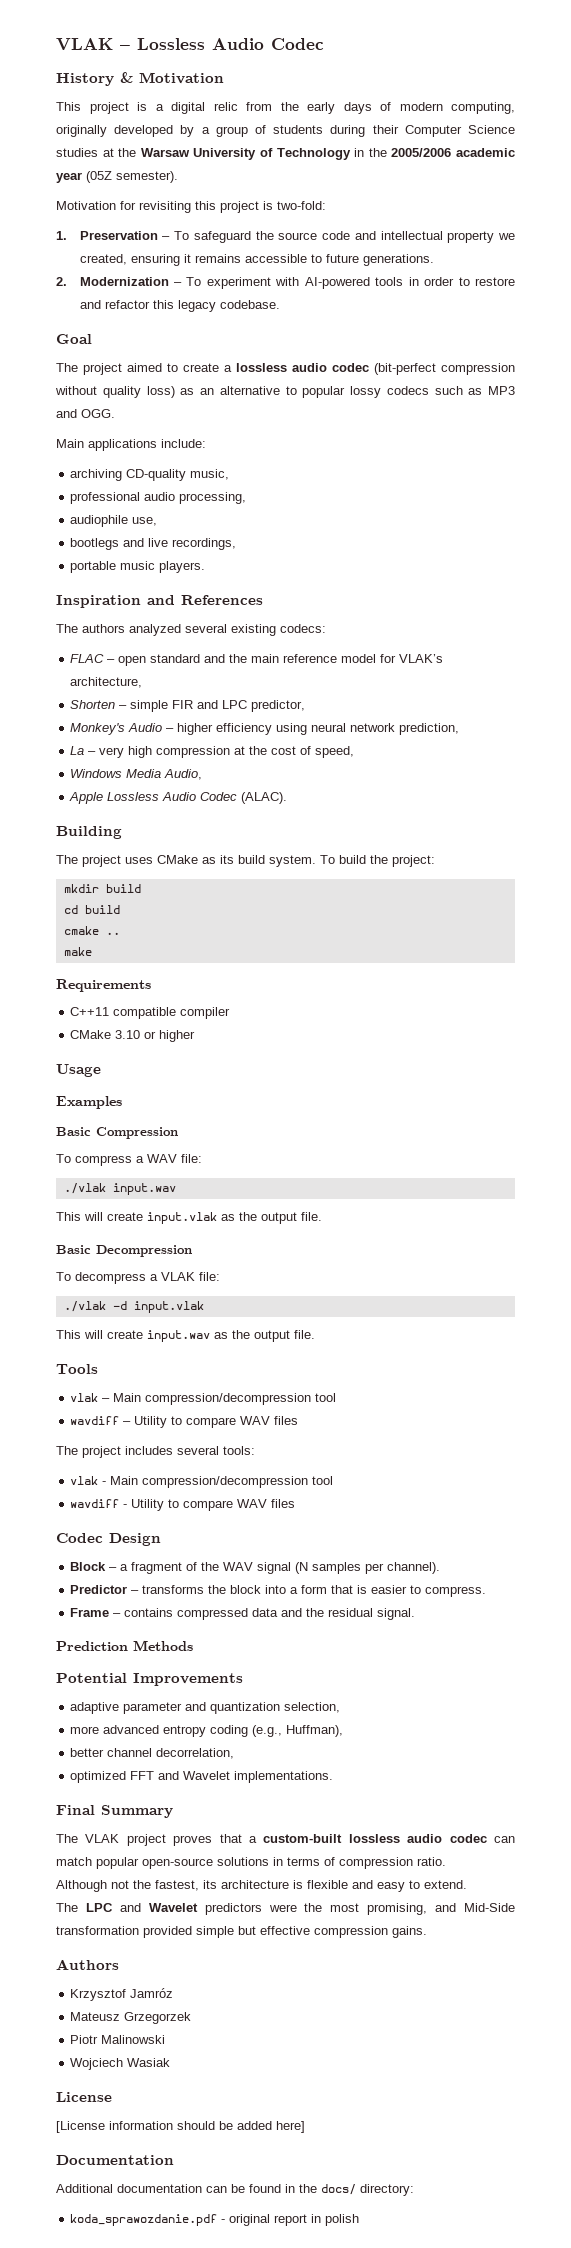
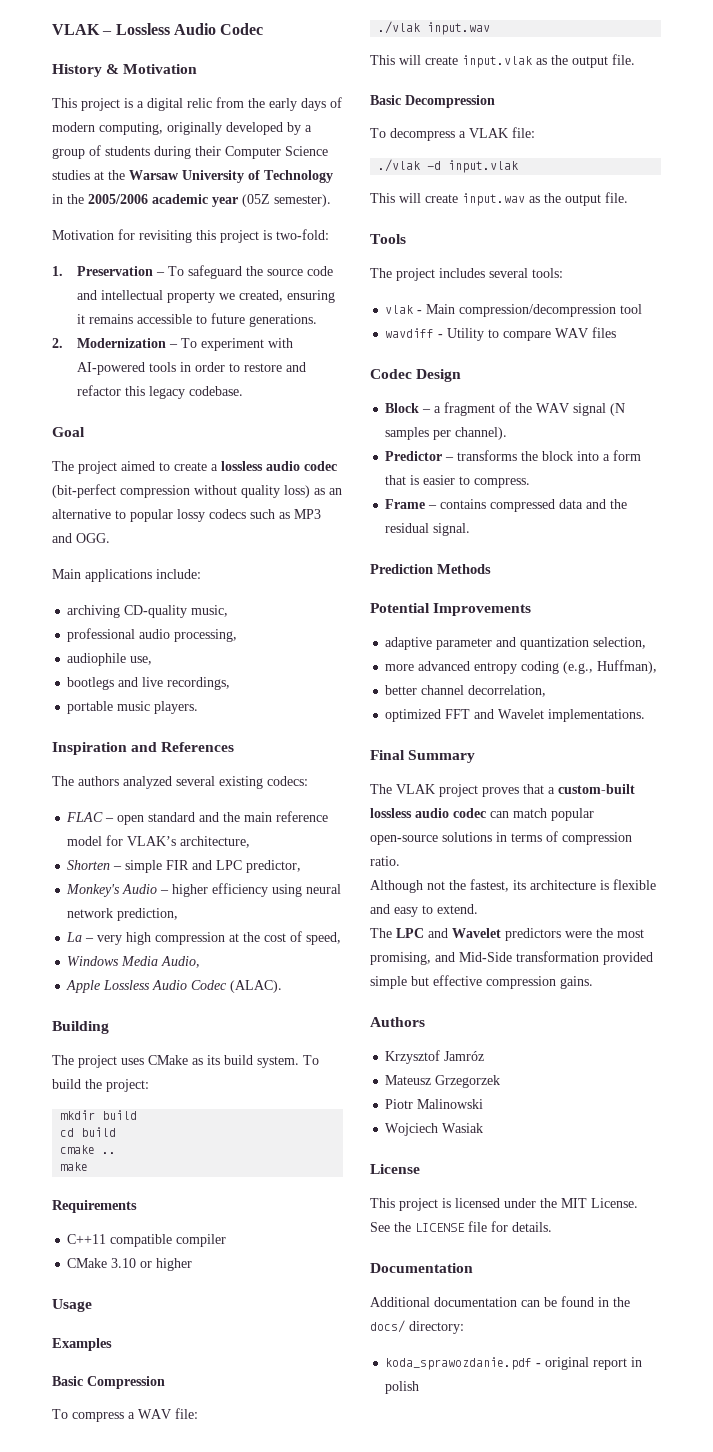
  Tools
- vlak – Main compression/decompression tool
- wavdiff – Utility to compare WAV files
- [License information should be added here]
+ This project is licensed under the MIT License. See the LICENSE file for details.

